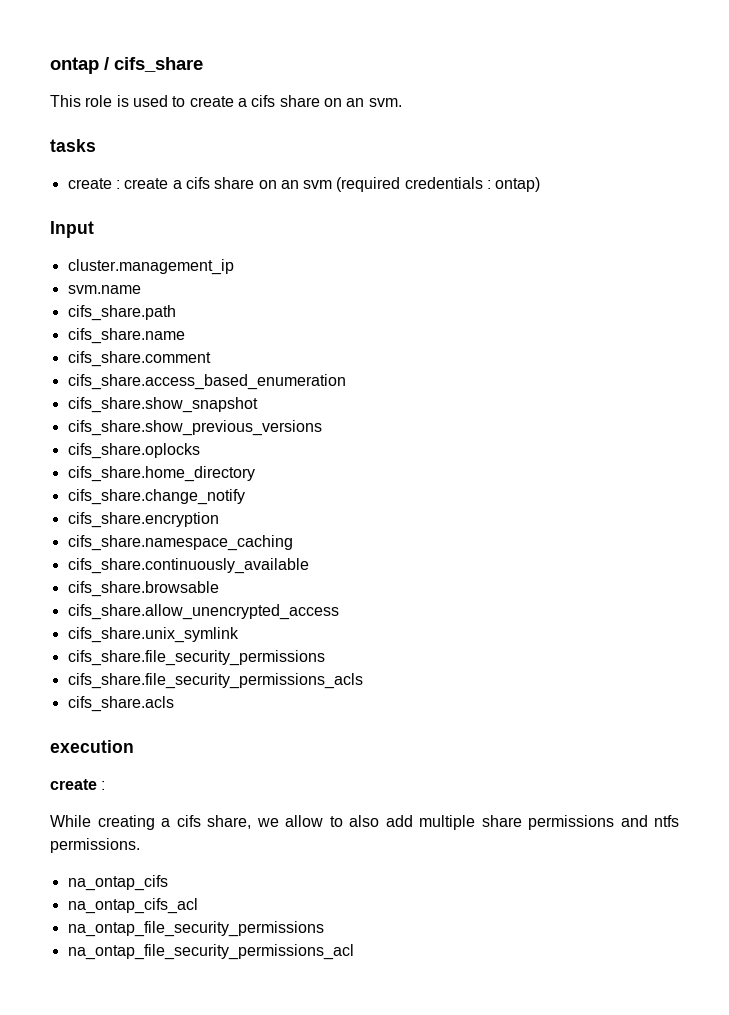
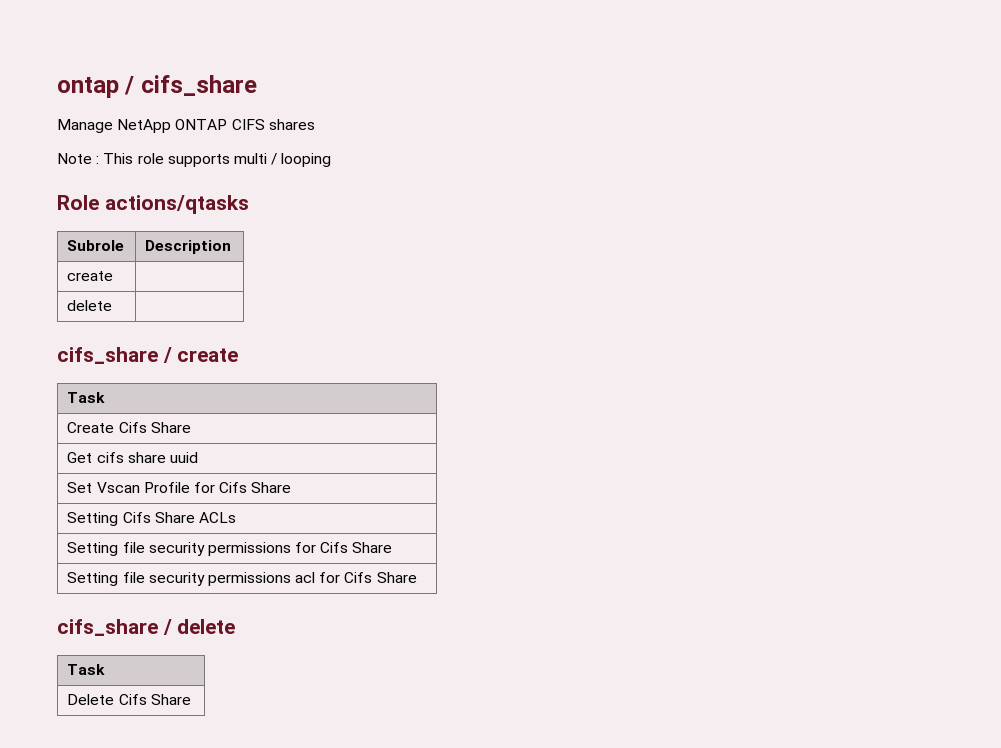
- This role is used to create a cifs share on an svm.
- tasks
- create : create a cifs share on an svm (required credentials : ontap)
- Input
- cluster.management_ip
- svm.name
- cifs_share.path
- cifs_share.name
- cifs_share.comment
- cifs_share.access_based_enumeration
- cifs_share.show_snapshot
- cifs_share.show_previous_versions
- cifs_share.oplocks
- cifs_share.home_directory
- cifs_share.change_notify
- cifs_share.encryption
- cifs_share.namespace_caching
- cifs_share.continuously_available
- cifs_share.browsable
- cifs_share.allow_unencrypted_access
- cifs_share.unix_symlink
- cifs_share.file_security_permissions
- cifs_share.file_security_permissions_acls
- cifs_share.acls
- execution
- create :
- While creating a cifs share, we allow to also add multiple share permissions and ntfs permissions.
- na_ontap_cifs
- na_ontap_cifs_acl
- na_ontap_file_security_permissions
- na_ontap_file_security_permissions_acl
+ Manage NetApp ONTAP CIFS shares
+ Note : This role supports multi / looping
+ Role actions/qtasks
+ Subrole | Description
+ create |
+ delete |
+ cifs_share / create
+ Task
+ Create Cifs Share
+ Get cifs share uuid
+ Set Vscan Profile for Cifs Share
+ Setting Cifs Share ACLs
+ Setting file security permissions for Cifs Share
+ Setting file security permissions acl for Cifs Share
+ cifs_share / delete
+ Task
+ Delete Cifs Share

